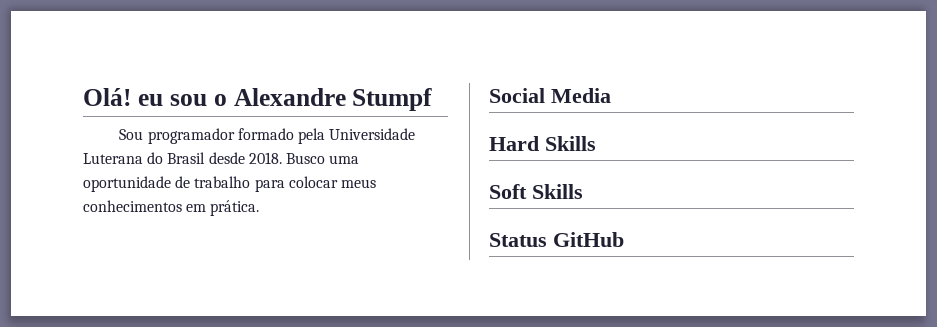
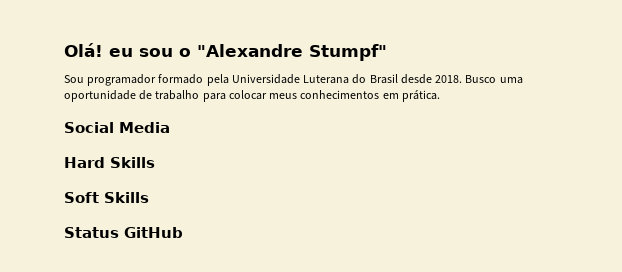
- Olá! eu sou o Alexandre Stumpf
+ Olá! eu sou o "Alexandre Stumpf"

